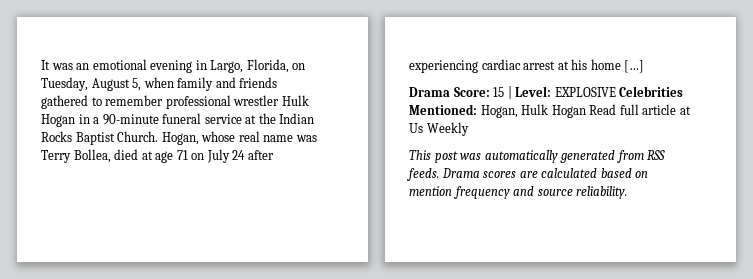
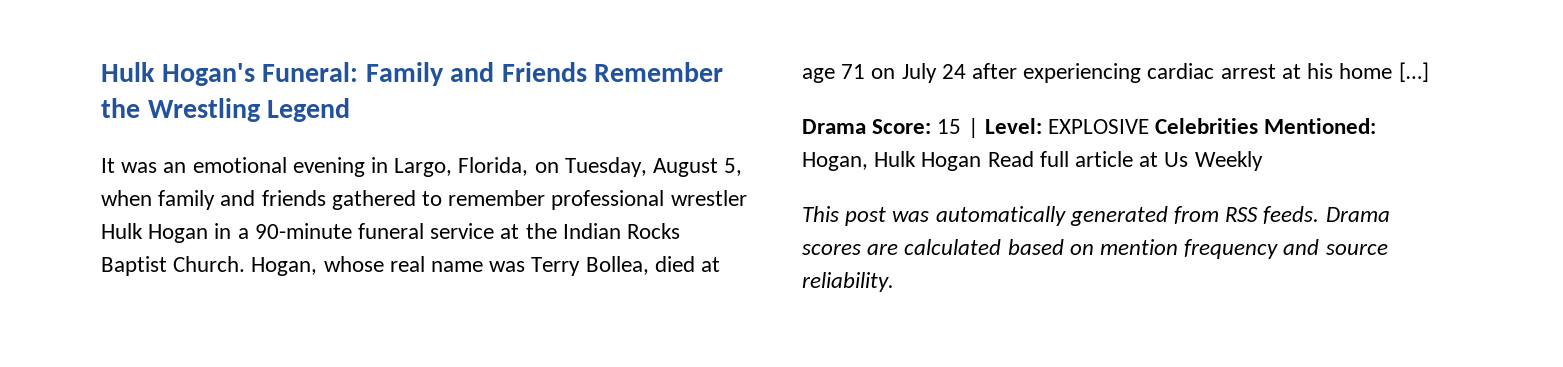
+ Hulk Hogan's Funeral: Family and Friends Remember the Wrestling Legend

